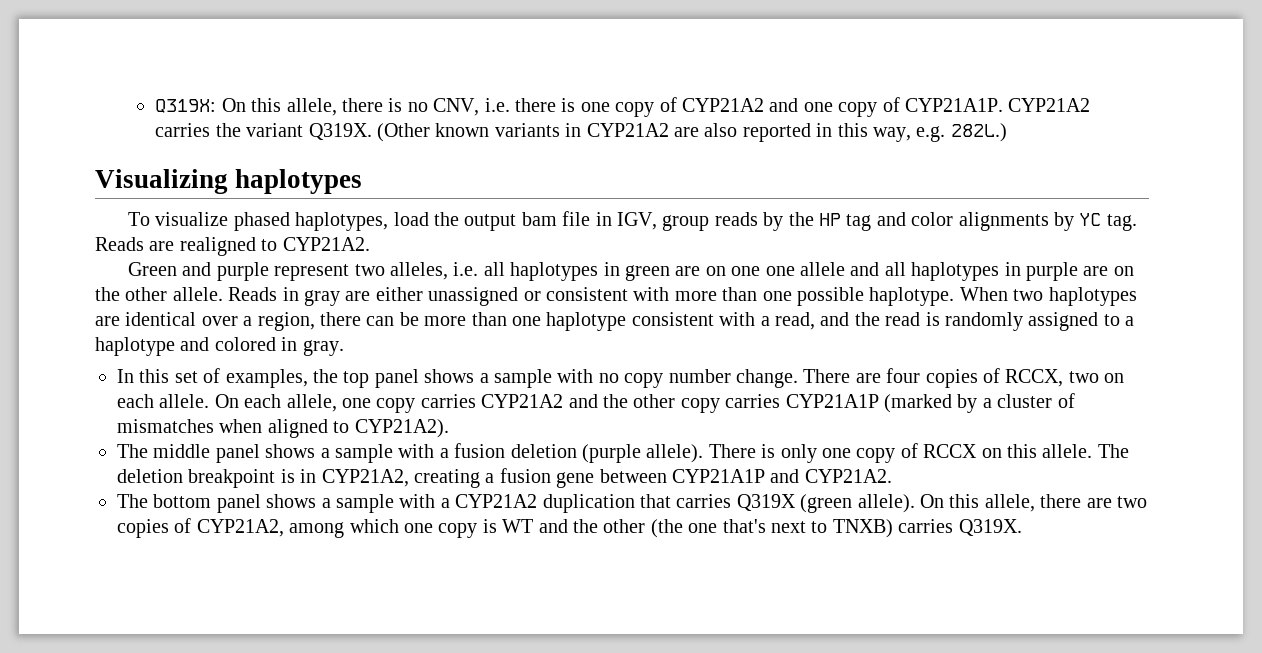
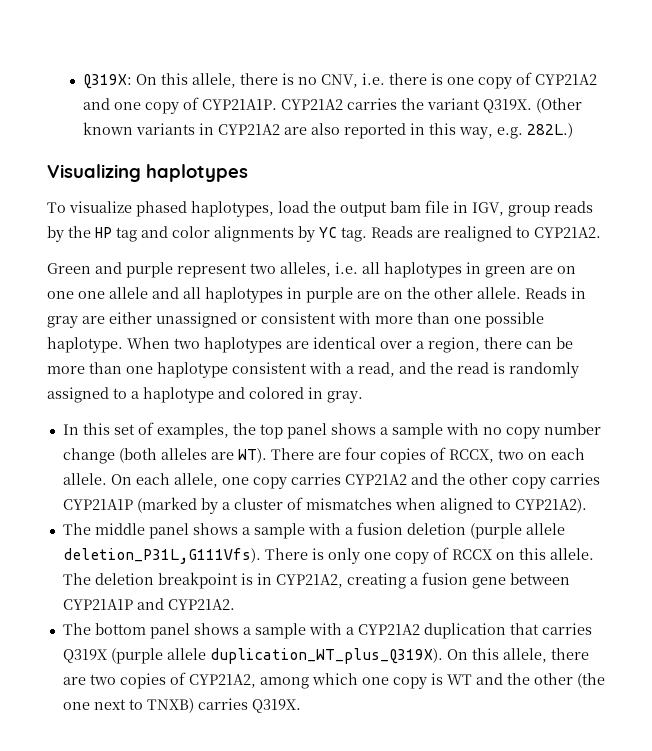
- In this set of examples, the top panel shows a sample with no copy number change. There are four copies of RCCX, two on each allele.
+ In this set of examples, the top panel shows a sample with no copy number change (both alleles are WT). There are four copies of RCCX, two on each allele.
- The middle panel shows a sample with a fusion deletion (purple allele).
+ The middle panel shows a sample with a fusion deletion (purple allele deletion_P31L,G111Vfs).
- The bottom panel shows a sample with a CYP21A2 duplication that carries Q319X (green allele).
+ The bottom panel shows a sample with a CYP21A2 duplication that carries Q319X (purple allele duplication_WT_plus_Q319X).
- On this allele, there are two copies of CYP21A2, among which one copy is WT and the other (the one that's next to TNXB) carries Q319X.
+ On this allele, there are two copies of CYP21A2, among which one copy is WT and the other (the one next to TNXB) carries Q319X.

